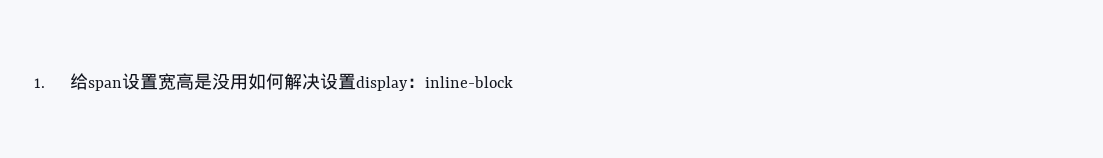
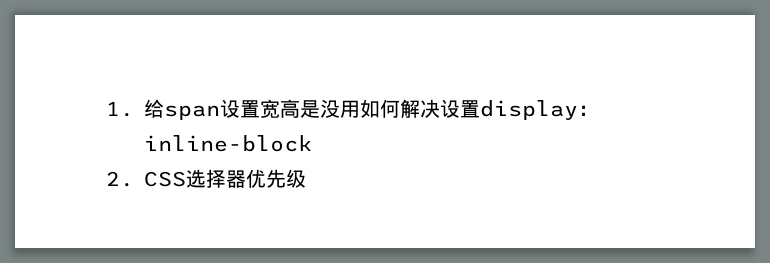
+ 2. CSS选择器优先级

